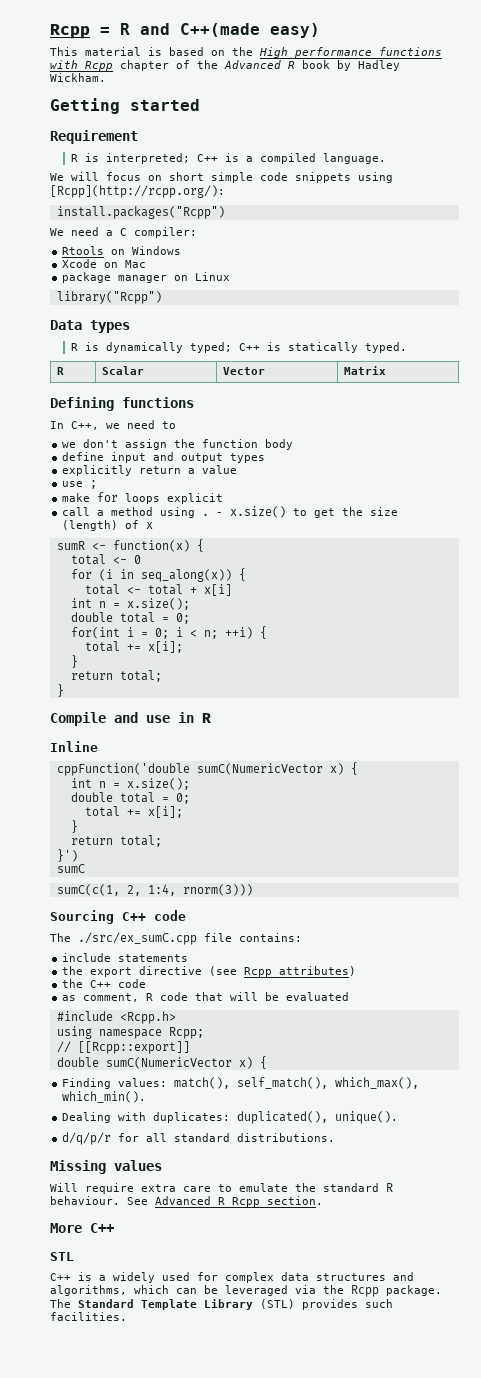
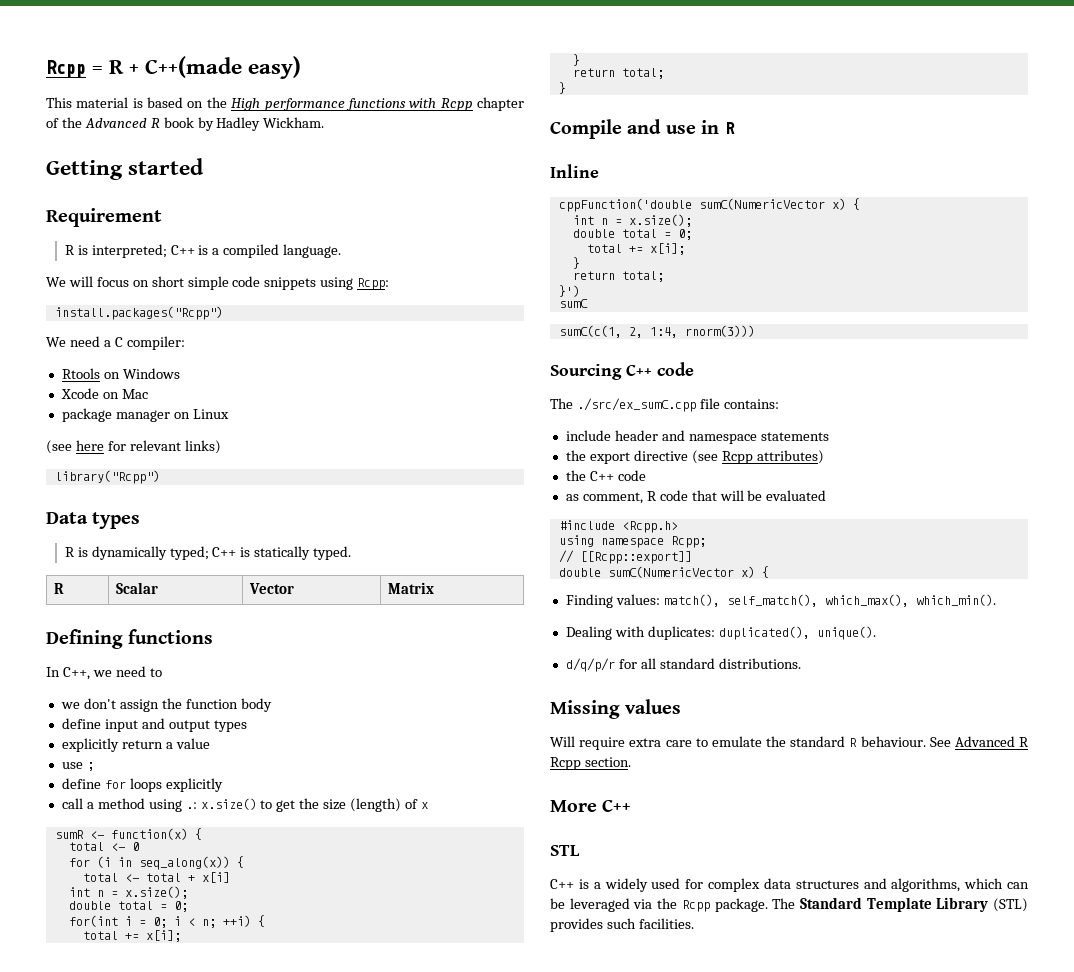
- Rcpp = R and C++(made easy)
+ Rcpp = R + C++(made easy)
- We will focus on short simple code snippets using [Rcpp](http://rcpp.org/):
+ We will focus on short simple code snippets using Rcpp:
+ (see here for relevant links)
- make for loops explicit
+ define for loops explicitly
- call a method using . - x.size() to get the size (length) of x
+ call a method using .: x.size() to get the size (length) of x
- include statements
+ include header and namespace statements

